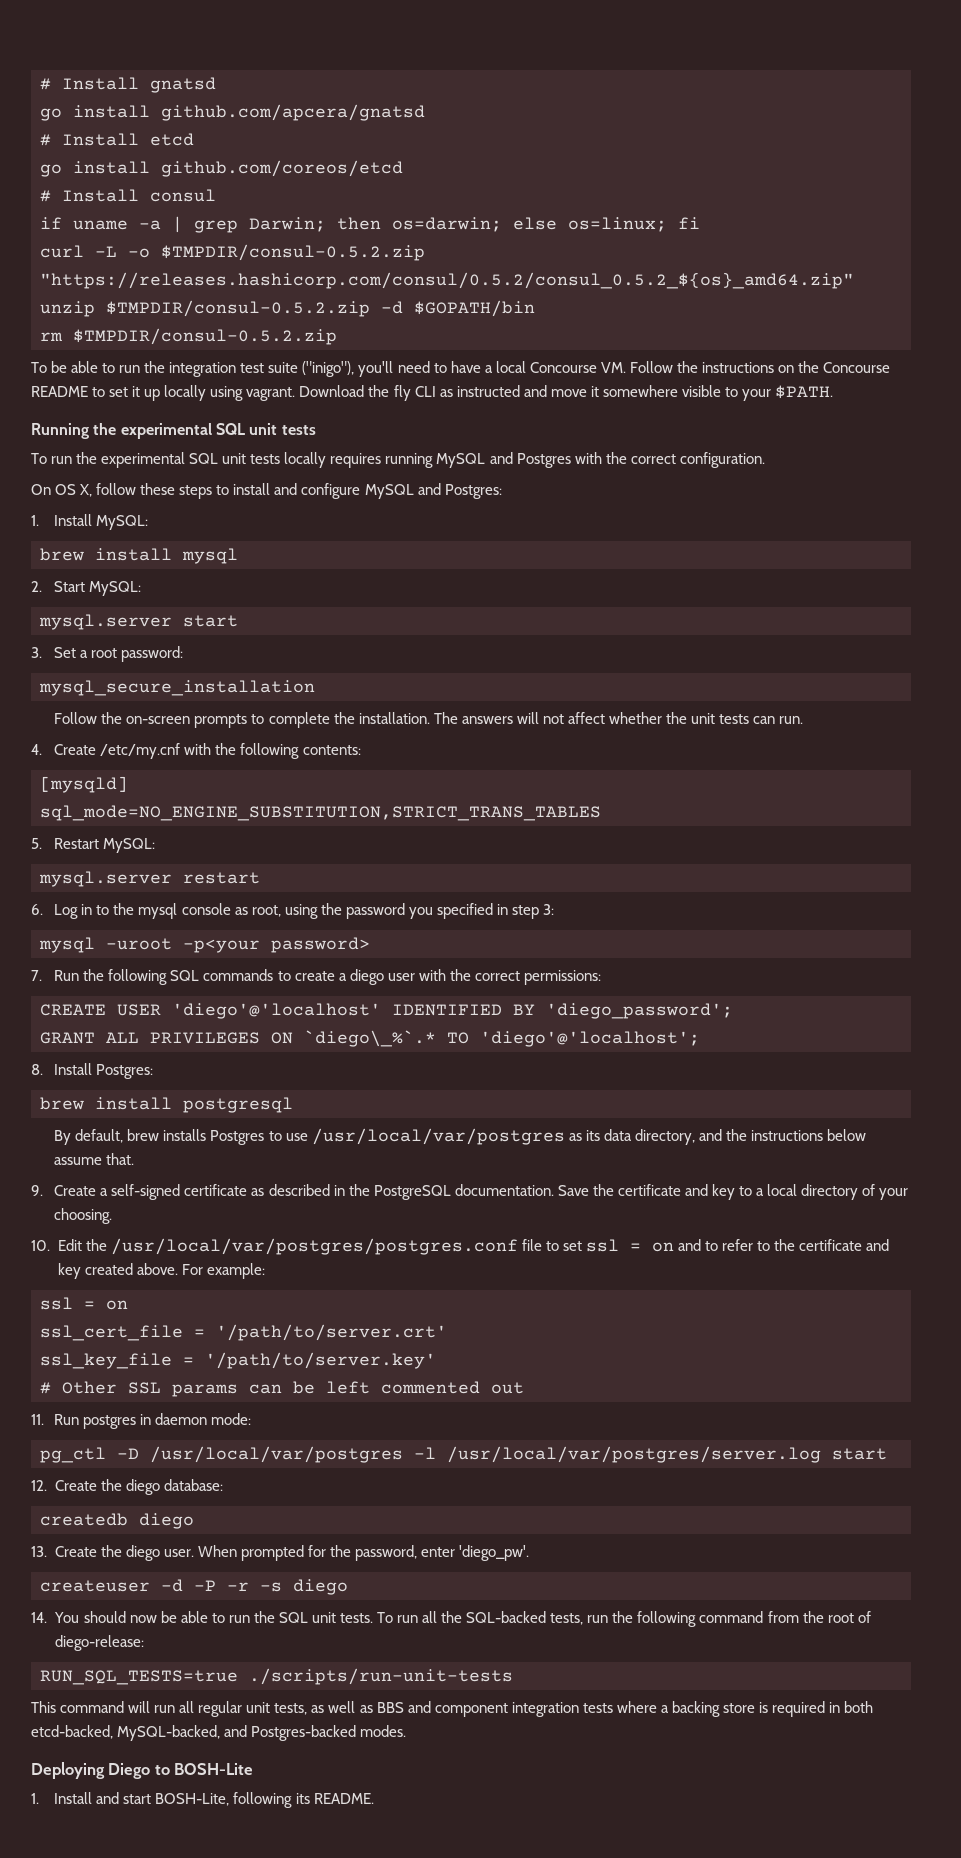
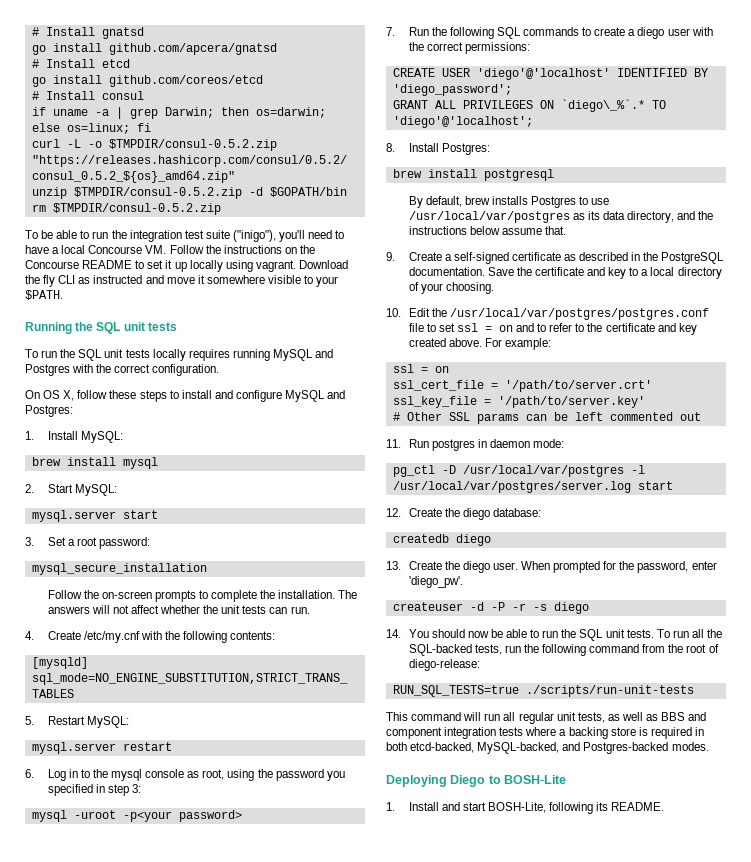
- Running the experimental SQL unit tests
+ Running the SQL unit tests
- To run the experimental SQL unit tests locally requires running MySQL and Postgres with the correct configuration.
+ To run the SQL unit tests locally requires running MySQL and Postgres with the correct configuration.

